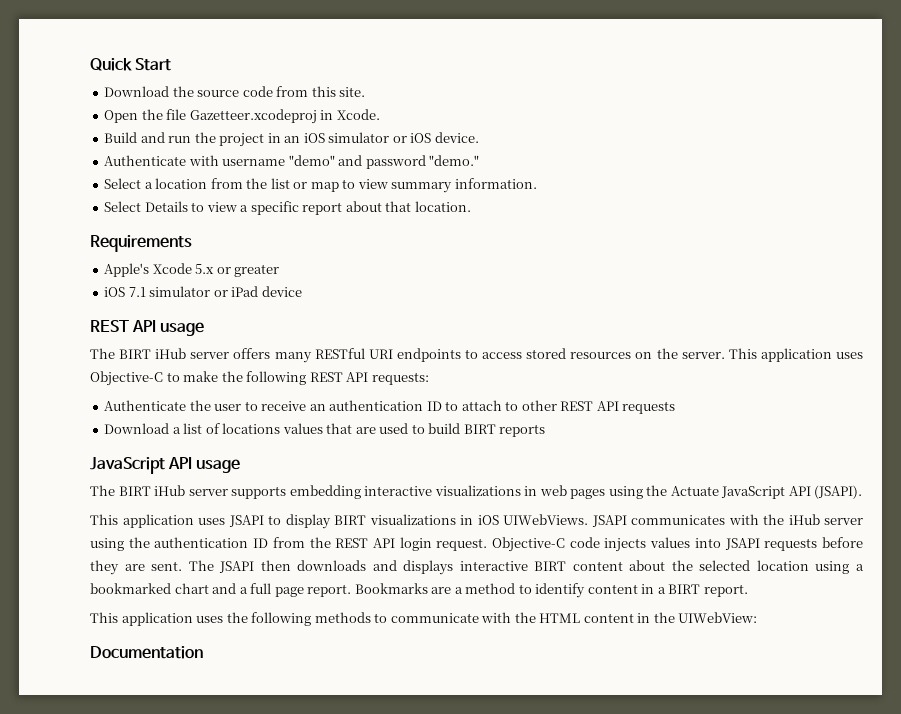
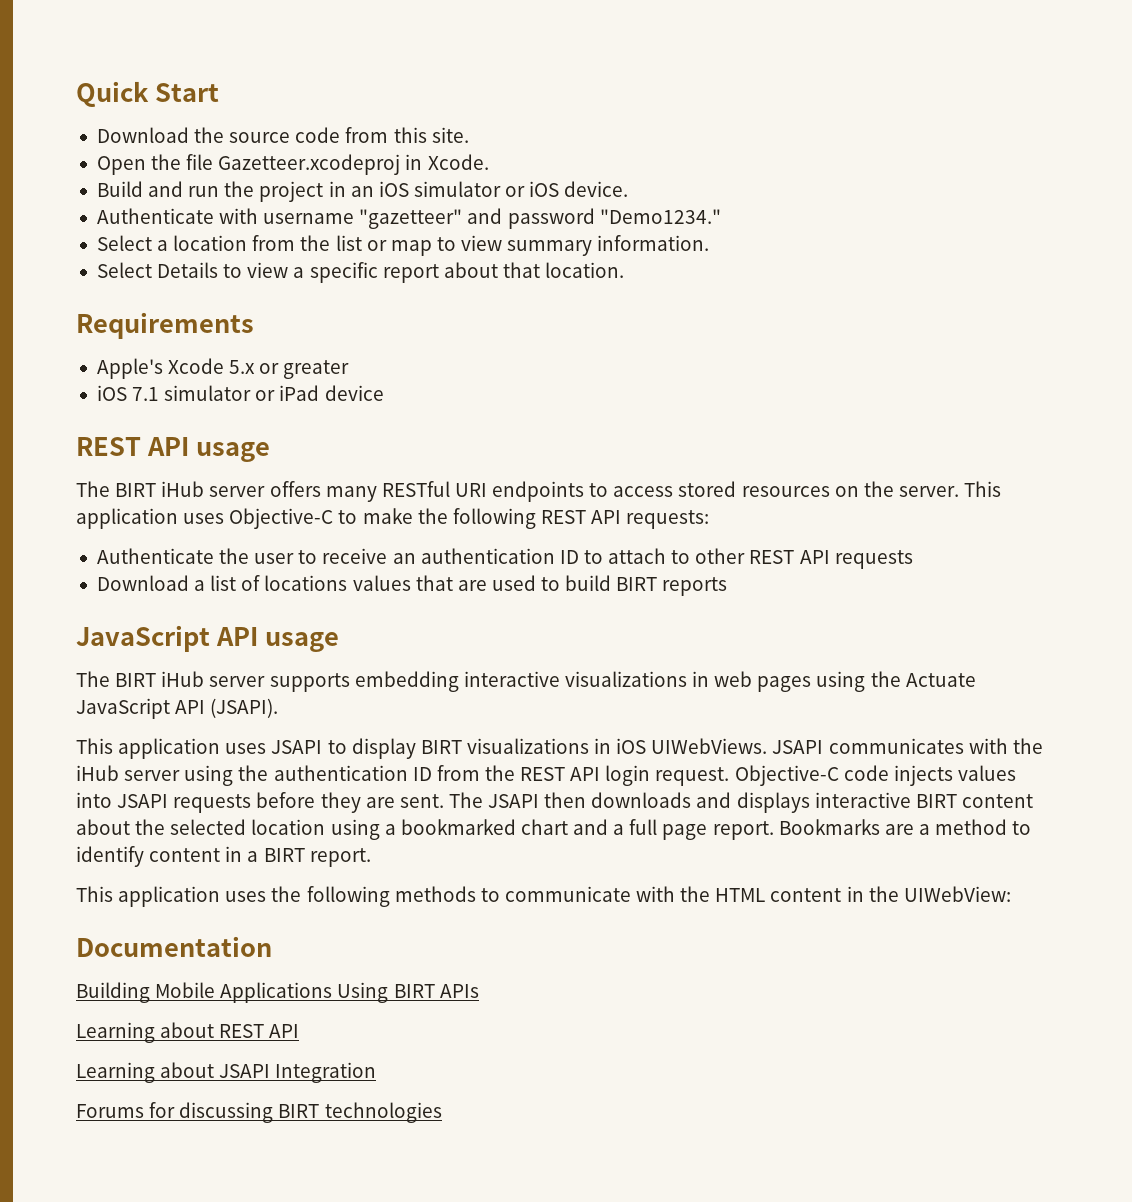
- Authenticate with username "demo" and password "demo."
+ Authenticate with username "gazetteer" and password "Demo1234."
+ Building Mobile Applications Using BIRT APIs
+ Learning about REST API
+ Learning about JSAPI Integration
+ Forums for discussing BIRT technologies

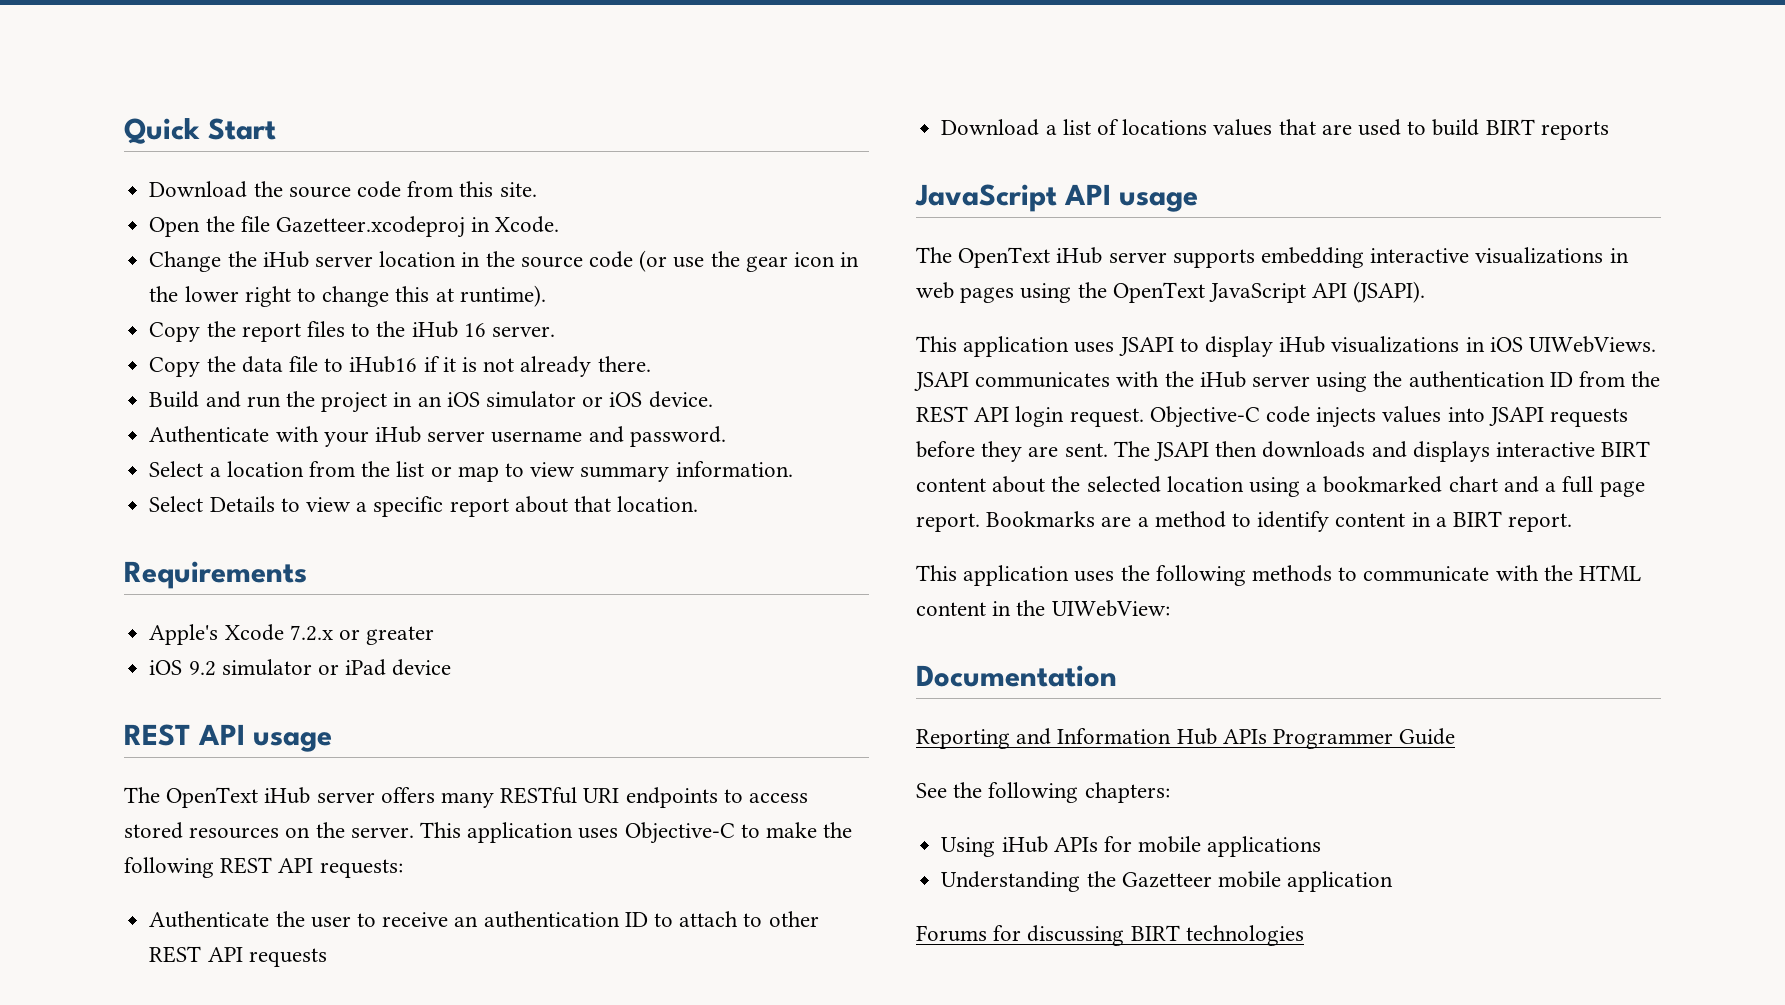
+ Change the iHub server location in the source code (or use the gear icon in the lower right to change this at runtime).
+ Copy the report files to the iHub 16 server.
+ Copy the data file to iHub16 if it is not already there.
- Authenticate with username "gazetteer" and password "Demo1234."
+ Authenticate with your iHub server username and password.
- Apple's Xcode 5.x or greater
+ Apple's Xcode 7.2.x or greater
- iOS 7.1 simulator or iPad device
+ iOS 9.2 simulator or iPad device
- The BIRT iHub server offers many RESTful URI endpoints to access stored resources on the server.
+ The OpenText iHub server offers many RESTful URI endpoints to access stored resources on the server.
- The BIRT iHub server supports embedding interactive visualizations in web pages using the Actuate JavaScript API (JSAPI).
+ The OpenText iHub server supports embedding interactive visualizations in web pages using the OpenText JavaScript API (JSAPI).
- This application uses JSAPI to display BIRT visualizations in iOS UIWebViews.
+ This application uses JSAPI to display iHub visualizations in iOS UIWebViews.
- Building Mobile Applications Using BIRT APIs
- Learning about REST API
- Learning about JSAPI Integration
+ Reporting and Information Hub APIs Programmer Guide
+ See the following chapters:
+ Using iHub APIs for mobile applications
+ Understanding the Gazetteer mobile application

